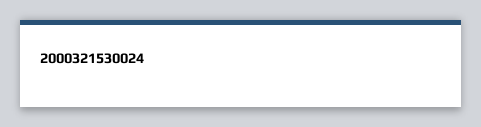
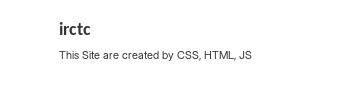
- 2000321530024
+ irctc
+ This Site are created by CSS, HTML, JS

